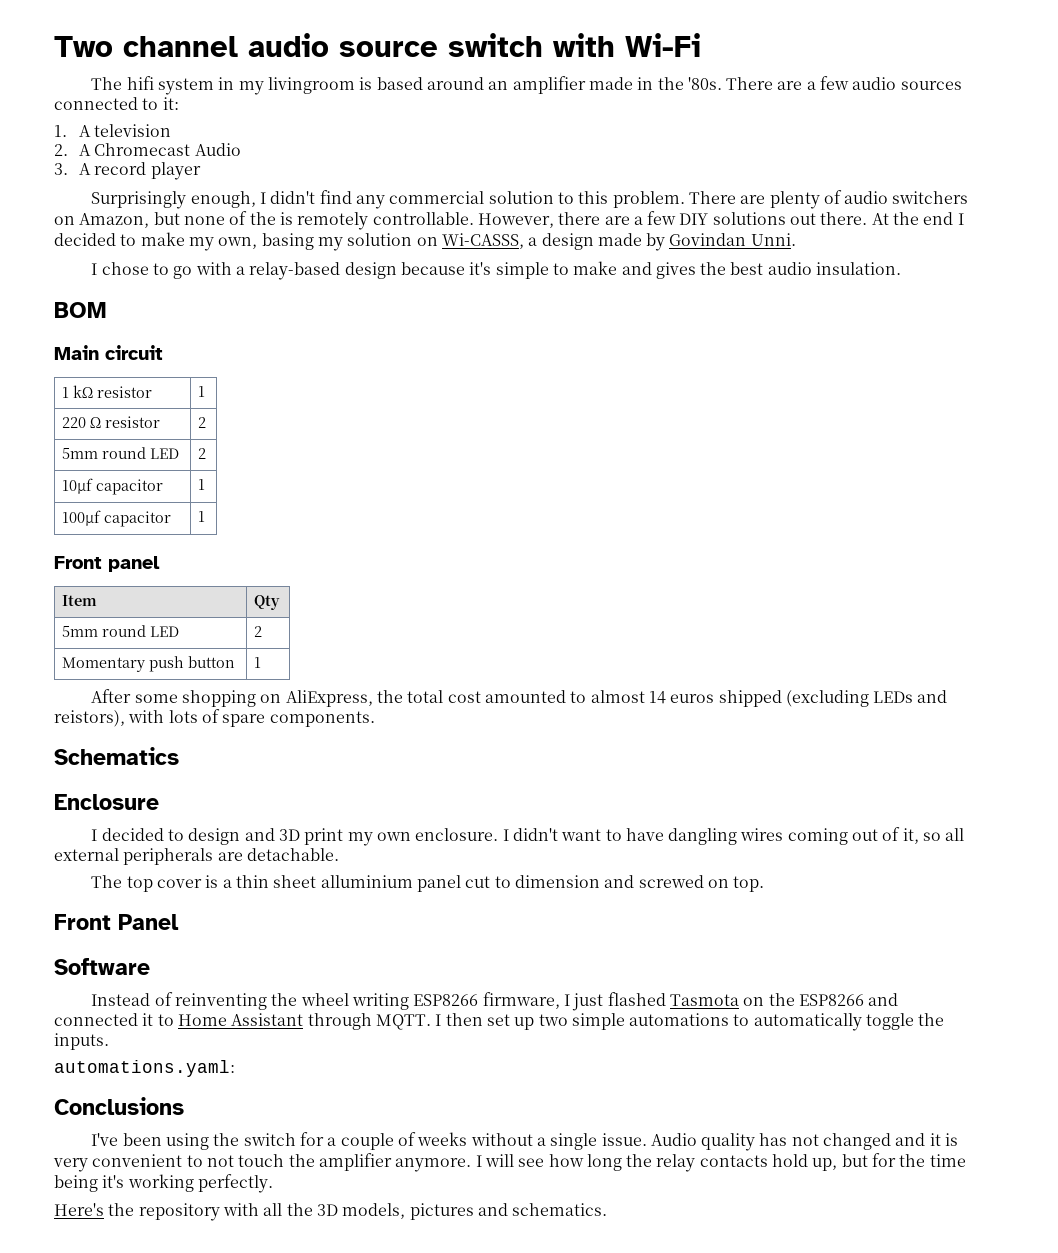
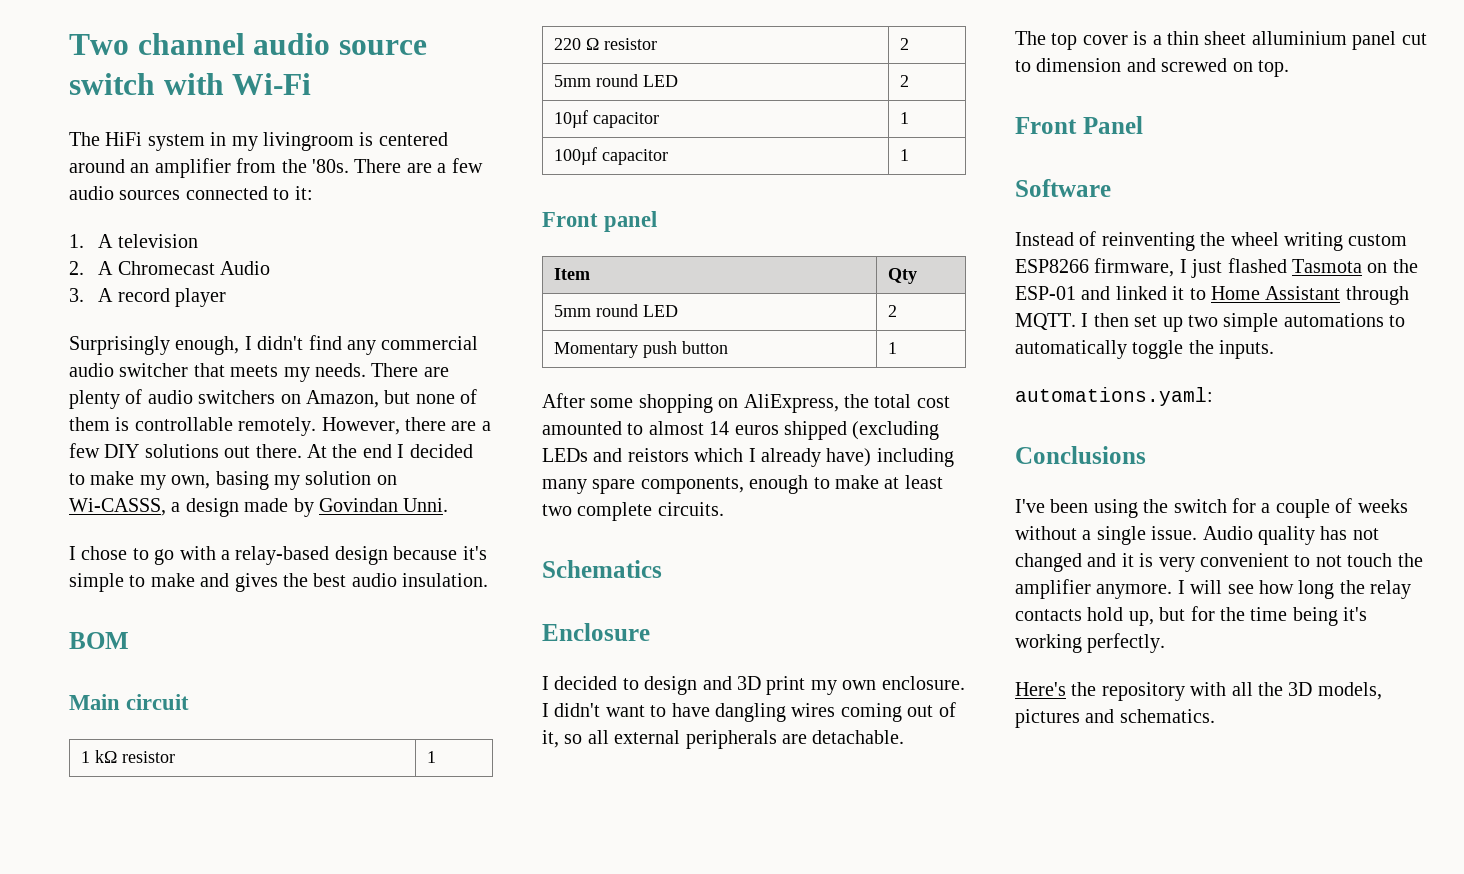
- The hifi system in my livingroom is based around an amplifier made in the '80s.
+ The HiFi system in my livingroom is centered around an amplifier from the '80s.
- Surprisingly enough, I didn't find any commercial solution to this problem.
+ Surprisingly enough, I didn't find any commercial audio switcher that meets my needs.
- There are plenty of audio switchers on Amazon, but none of the is remotely controllable.
+ There are plenty of audio switchers on Amazon, but none of them is controllable remotely.
- After some shopping on AliExpress, the total cost amounted to almost 14 euros shipped (excluding LEDs and reistors), with lots of spare components.
+ After some shopping on AliExpress, the total cost amounted to almost 14 euros shipped (excluding LEDs and reistors which I already have) including many spare components, enough to make at least two complete circuits.
- Instead of reinventing the wheel writing ESP8266 firmware, I just flashed Tasmota on the ESP8266 and connected it to Home Assistant through MQTT.
+ Instead of reinventing the wheel writing custom ESP8266 firmware, I just flashed Tasmota on the ESP-01 and linked it to Home Assistant through MQTT.

